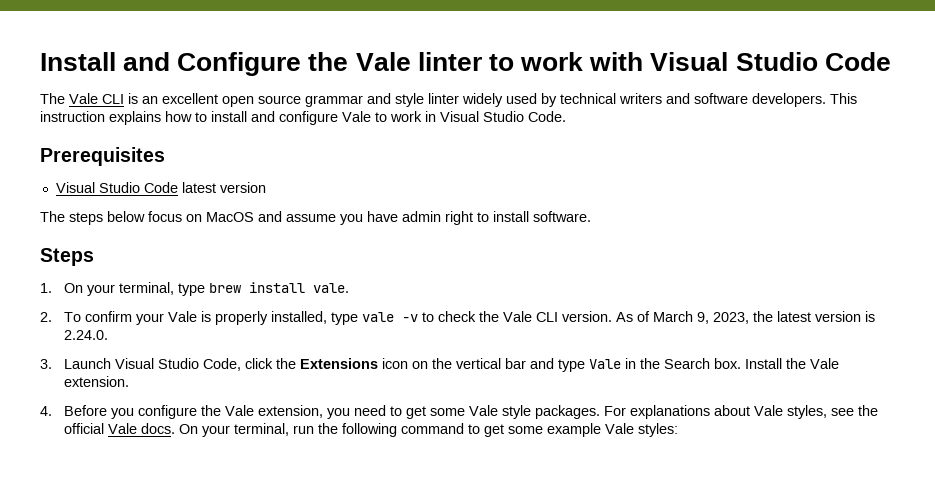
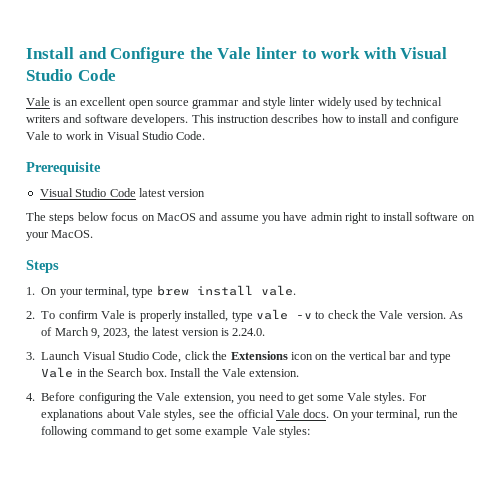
- The Vale CLI is an excellent open source grammar and style linter widely used by technical writers and software developers.
+ Vale is an excellent open source grammar and style linter widely used by technical writers and software developers.
- This instruction explains how to install and configure Vale to work in Visual Studio Code.
+ This instruction describes how to install and configure Vale to work in Visual Studio Code.
- Prerequisites
+ Prerequisite
- The steps below focus on MacOS and assume you have admin right to install software.
+ The steps below focus on MacOS and assume you have admin right to install software on your MacOS.
- 2. To confirm your Vale is properly installed, type vale -v to check the Vale CLI version.
+ 2. To confirm Vale is properly installed, type vale -v to check the Vale version.
- 4. Before you configure the Vale extension, you need to get some Vale style packages.
+ 4. Before configuring the Vale extension, you need to get some Vale styles.

